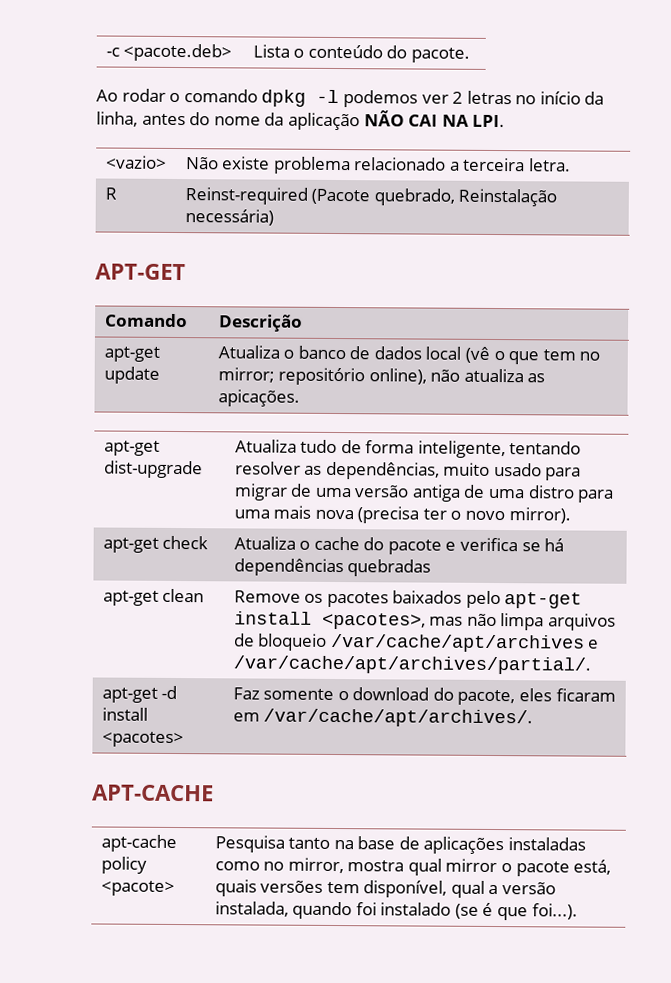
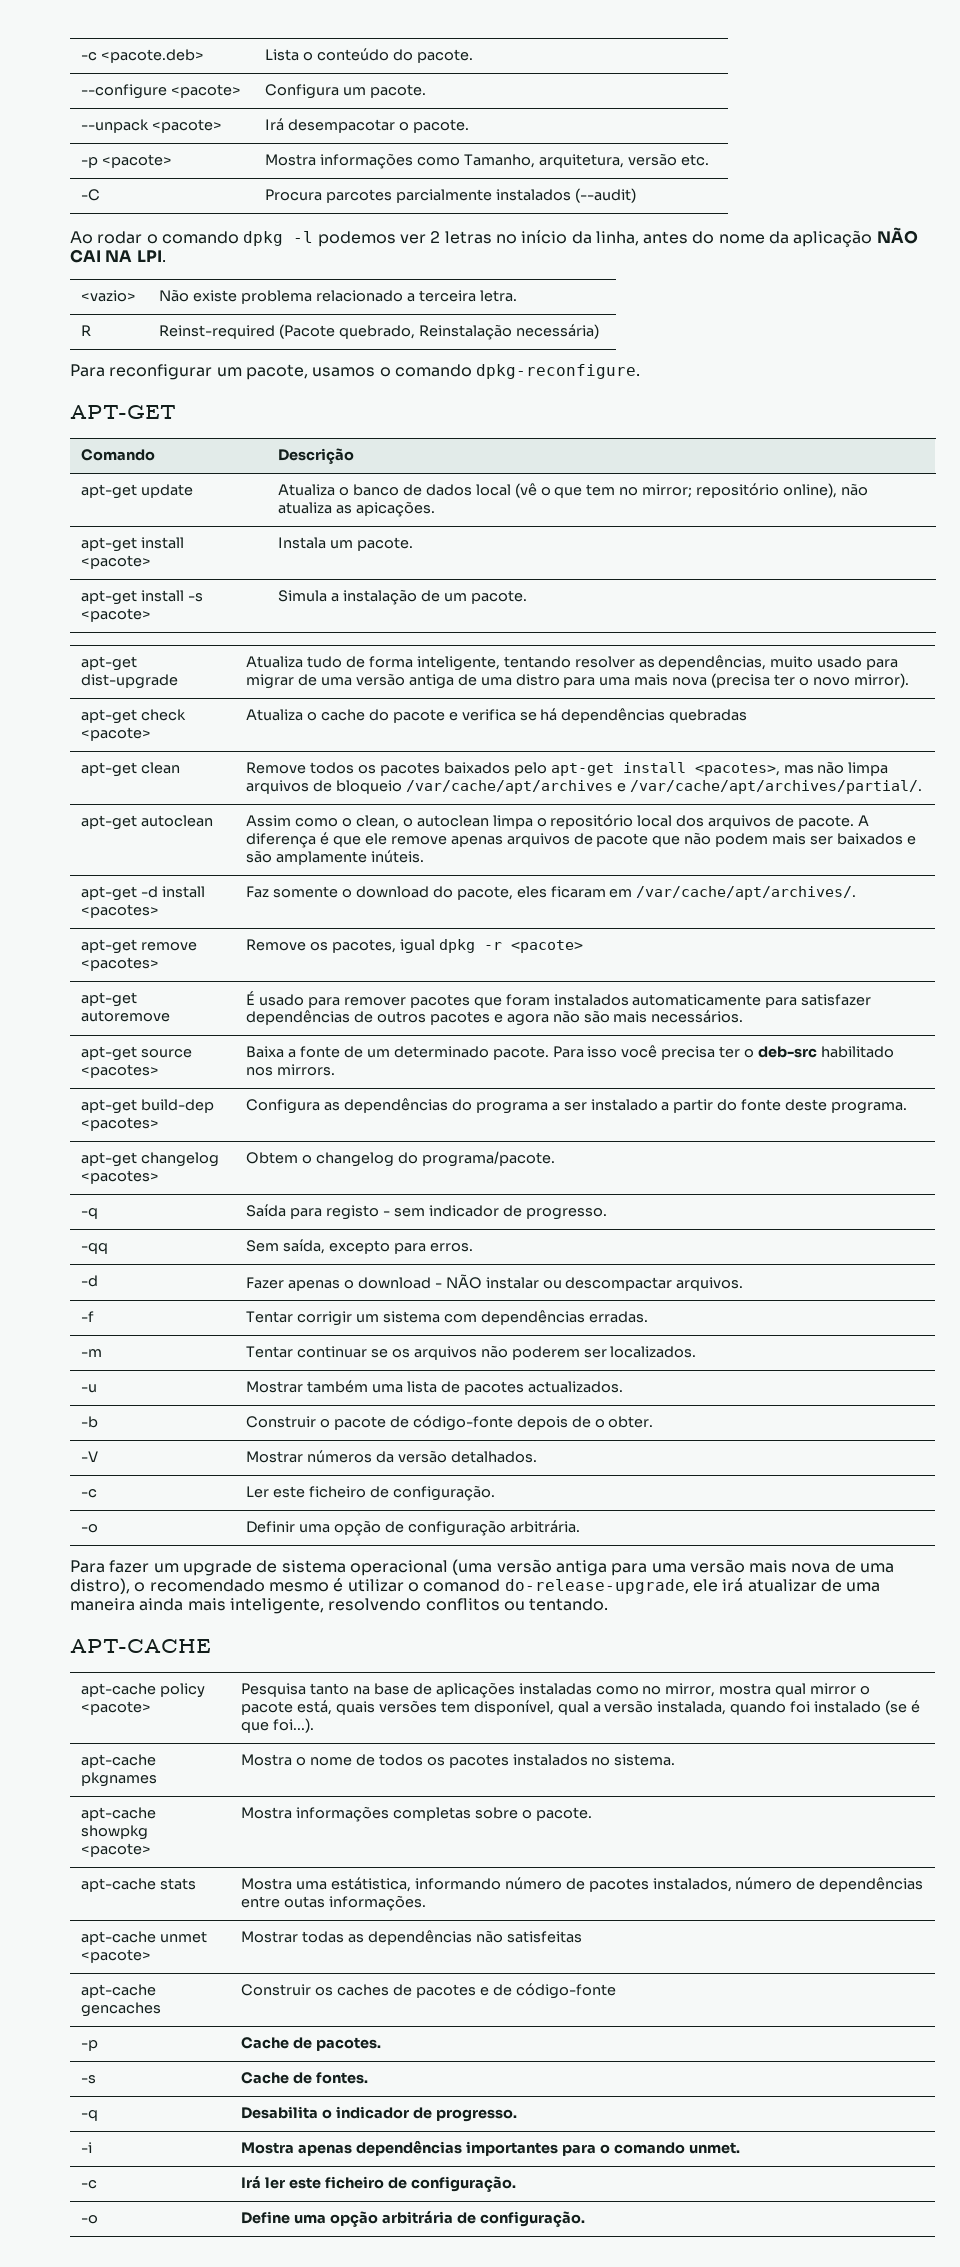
+ --configure <pacote> | Configura um pacote.
+ --unpack <pacote> | Irá desempacotar o pacote.
+ -p <pacote> | Mostra informações como Tamanho, arquitetura, versão etc.
+ -C | Procura parcotes parcialmente instalados (--audit)
+ Para reconfigurar um pacote, usamos o comando dpkg-reconfigure.
+ apt-get install <pacote> | Instala um pacote.
+ apt-get install -s <pacote> | Simula a instalação de um pacote.
- apt-get check | Atualiza o cache do pacote e verifica se há dependências quebradas
+ apt-get check <pacote> | Atualiza o cache do pacote e verifica se há dependências quebradas
- apt-get clean | Remove os pacotes baixados pelo apt-get install <pacotes>, mas não limpa arquivos de bloqueio /var/cache/apt/archives e /var/cache/apt/archives/partial/.
+ apt-get clean | Remove todos os pacotes baixados pelo apt-get install <pacotes>, mas não limpa arquivos de bloqueio /var/cache/apt/archives e /var/cache/apt/archives/partial/.
+ apt-get autoclean | Assim como o clean, o autoclean limpa o repositório local dos arquivos de pacote. A diferença é que ele remove apenas arquivos de pacote que não podem mais ser baixados e são amplamente inúteis.
+ apt-get remove <pacotes> | Remove os pacotes, igual dpkg -r <pacote>
+ apt-get autoremove | É usado para remover pacotes que foram instalados automaticamente para satisfazer dependências de outros pacotes e agora não são mais necessários.
+ apt-get source <pacotes> | Baixa a fonte de um determinado pacote. Para isso você precisa ter o deb-src habilitado nos mirrors.
+ apt-get build-dep <pacotes> | Configura as dependências do programa a ser instalado a partir do fonte deste programa.
+ apt-get changelog <pacotes> | Obtem o changelog do programa/pacote.
+ -q | Saída para registo - sem indicador de progresso.
+ -qq | Sem saída, excepto para erros.
+ -d | Fazer apenas o download - NÃO instalar ou descompactar arquivos.
+ -f | Tentar corrigir um sistema com dependências erradas.
+ -m | Tentar continuar se os arquivos não poderem ser localizados.
+ -u | Mostrar também uma lista de pacotes actualizados.
+ -b | Construir o pacote de código-fonte depois de o obter.
+ -V | Mostrar números da versão detalhados.
+ -c | Ler este ficheiro de configuração.
+ -o | Definir uma opção de configuração arbitrária.
+ Para fazer um upgrade de sistema operacional (uma versão antiga para uma versão mais nova de uma distro), o recomendado mesmo é utilizar o comanod do-release-upgrade, ele irá atualizar de uma maneira ainda mais inteligente, resolvendo conflitos ou tentando.
+ apt-cache pkgnames | Mostra o nome de todos os pacotes instalados no sistema.
+ apt-cache showpkg <pacote> | Mostra informações completas sobre o pacote.
+ apt-cache stats | Mostra uma estátistica, informando número de pacotes instalados, número de dependências entre outas informações.
+ apt-cache unmet <pacote> | Mostrar todas as dependências não satisfeitas
+ apt-cache gencaches | Construir os caches de pacotes e de código-fonte
+ -p | Cache de pacotes.
+ -s | Cache de fontes.
+ -q | Desabilita o indicador de progresso.
+ -i | Mostra apenas dependências importantes para o comando unmet.
+ -c | Irá ler este ficheiro de configuração.
+ -o | Define uma opção arbitrária de configuração.

